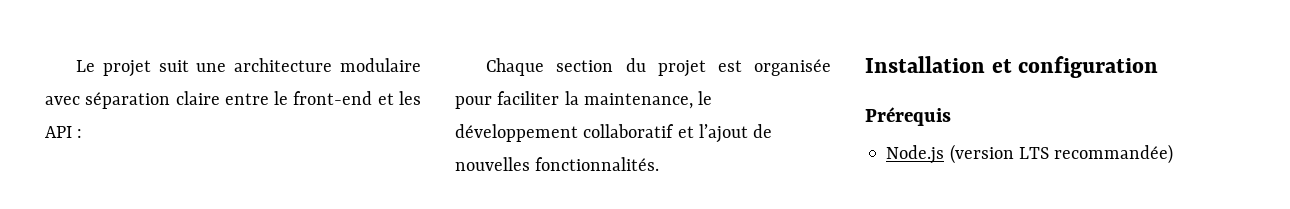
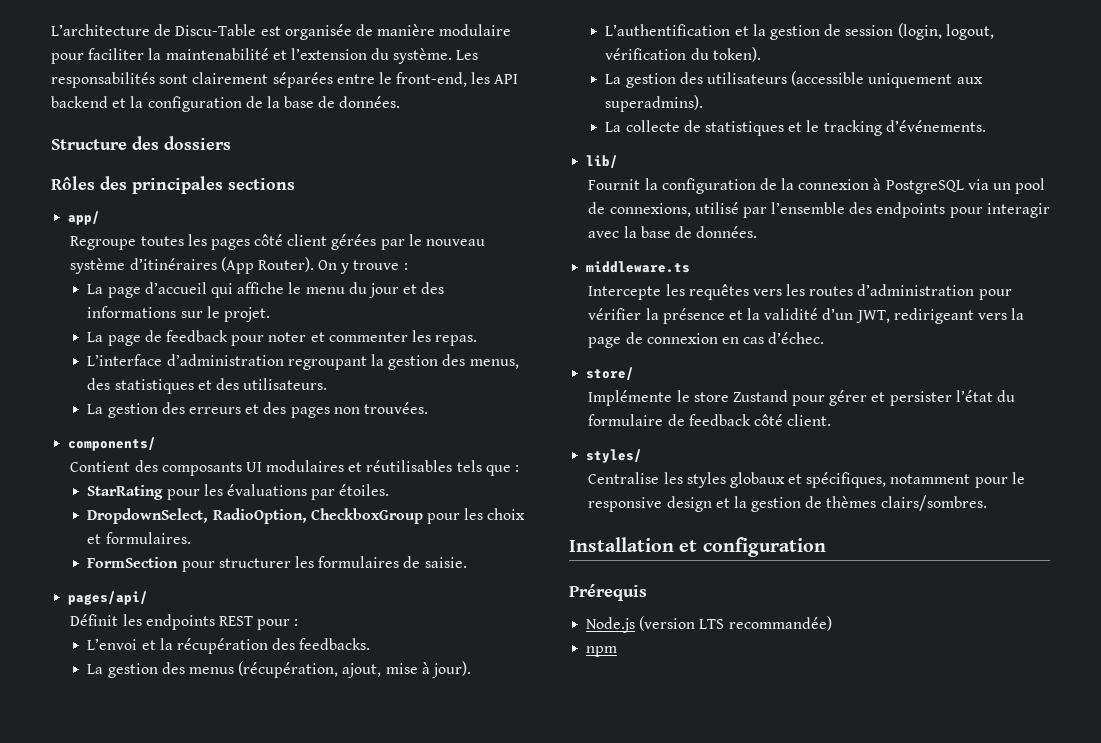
- Le projet suit une architecture modulaire avec séparation claire entre le front-end et les API :
- Chaque section du projet est organisée pour faciliter la maintenance, le développement collaboratif et l’ajout de nouvelles fonctionnalités.
+ L’architecture de Discu-Table est organisée de manière modulaire pour faciliter la maintenabilité et l’extension du système. Les responsabilités sont clairement séparées entre le front-end, les API backend et la configuration de la base de données.
+ Structure des dossiers
+ Rôles des principales sections
+ app/
+ Regroupe toutes les pages côté client gérées par le nouveau système d’itinéraires (App Router). On y trouve :
+ La page d’accueil qui affiche le menu du jour et des informations sur le projet.
+ La page de feedback pour noter et commenter les repas.
+ L’interface d’administration regroupant la gestion des menus, des statistiques et des utilisateurs.
+ La gestion des erreurs et des pages non trouvées.
+ components/
+ Contient des composants UI modulaires et réutilisables tels que :
+ StarRating pour les évaluations par étoiles.
+ DropdownSelect, RadioOption, CheckboxGroup pour les choix et formulaires.
+ FormSection pour structurer les formulaires de saisie.
+ pages/api/
+ Définit les endpoints REST pour :
+ L’envoi et la récupération des feedbacks.
+ La gestion des menus (récupération, ajout, mise à jour).
+ L’authentification et la gestion de session (login, logout, vérification du token).
+ La gestion des utilisateurs (accessible uniquement aux superadmins).
+ La collecte de statistiques et le tracking d’événements.
+ lib/
+ Fournit la configuration de la connexion à PostgreSQL via un pool de connexions, utilisé par l’ensemble des endpoints pour interagir avec la base de données.
+ middleware.ts
+ Intercepte les requêtes vers les routes d’administration pour vérifier la présence et la validité d’un JWT, redirigeant vers la page de connexion en cas d’échec.
+ store/
+ Implémente le store Zustand pour gérer et persister l’état du formulaire de feedback côté client.
+ styles/
+ Centralise les styles globaux et spécifiques, notamment pour le responsive design et la gestion de thèmes clairs/sombres.
+ npm

